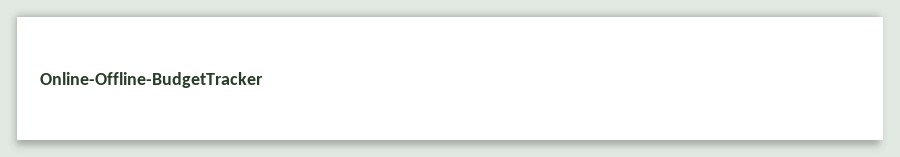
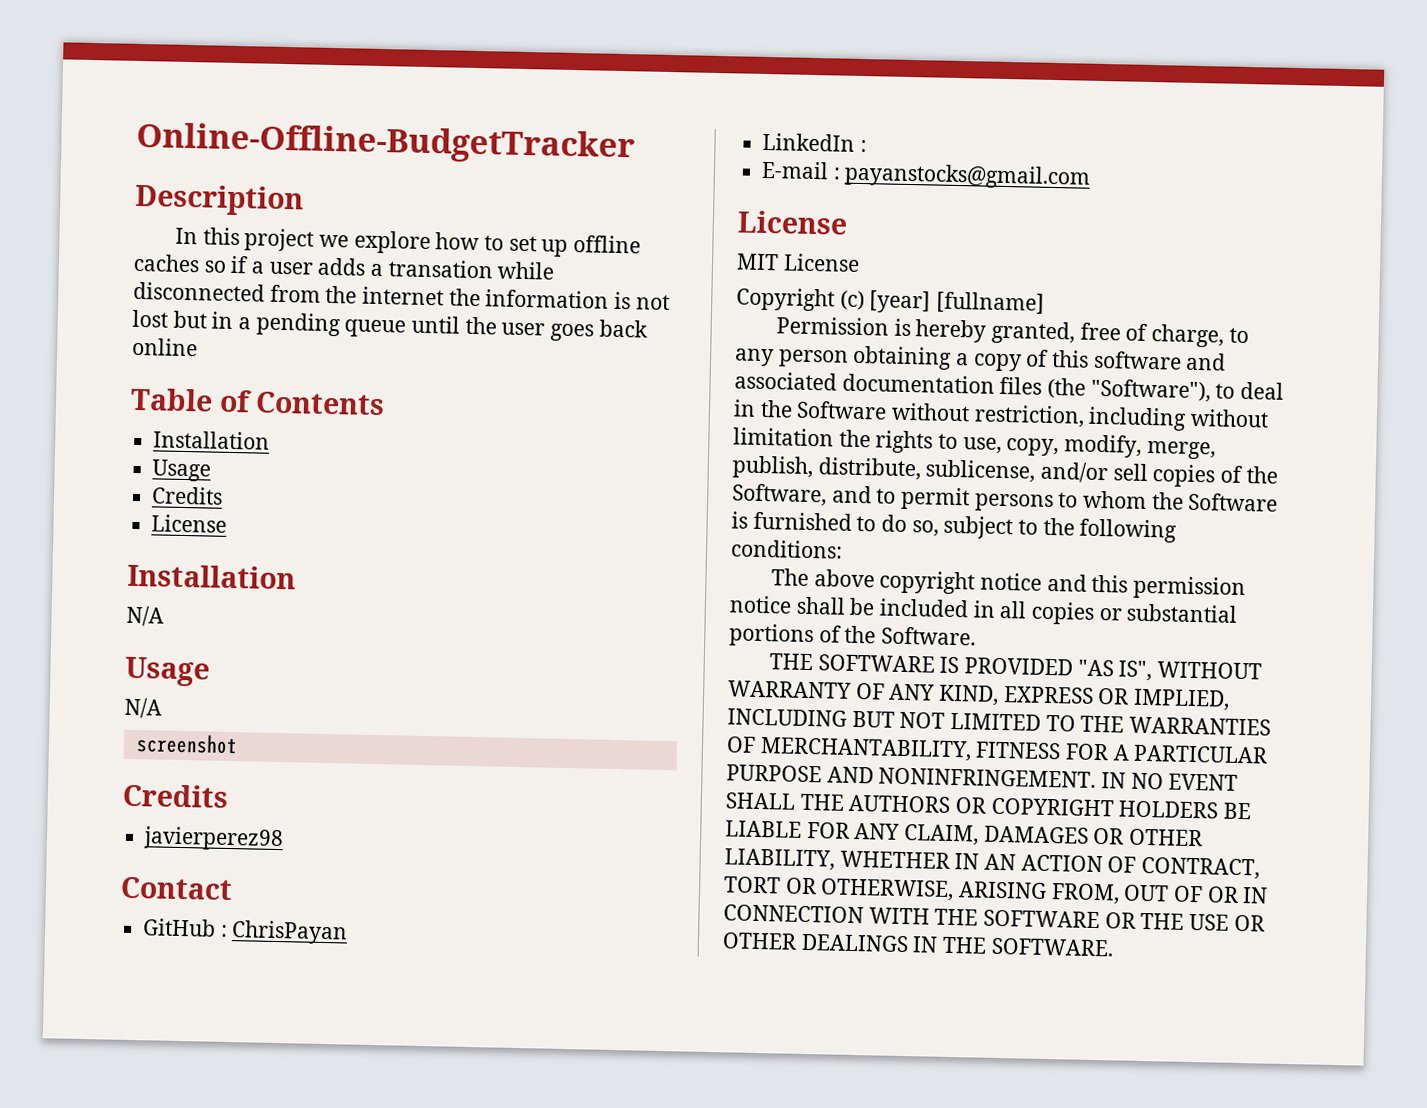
+ Description
+ In this project we explore how to set up offline caches so if a user adds a transation while disconnected from the internet the information is not lost but in a pending queue until the user goes back online
+ Table of Contents
+ Installation
+ Usage
+ Credits
+ License
+ Installation
+ N/A
+ Usage
+ N/A
+ screenshot
+ Credits
+ javierperez98
+ Contact
+ GitHub : ChrisPayan
+ LinkedIn :
+ E-mail : payanstocks@gmail.com
+ License
+ MIT License
+ Copyright (c) [year] [fullname]
+ Permission is hereby granted, free of charge, to any person obtaining a copy of this software and associated documentation files (the "Software"), to deal in the Software without restriction, including without limitation the rights to use, copy, modify, merge, publish, distribute, sublicense, and/or sell copies of the Software, and to permit persons to whom the Software is furnished to do so, subject to the following conditions:
+ The above copyright notice and this permission notice shall be included in all copies or substantial portions of the Software.
+ THE SOFTWARE IS PROVIDED "AS IS", WITHOUT WARRANTY OF ANY KIND, EXPRESS OR IMPLIED, INCLUDING BUT NOT LIMITED TO THE WARRANTIES OF MERCHANTABILITY, FITNESS FOR A PARTICULAR PURPOSE AND NONINFRINGEMENT. IN NO EVENT SHALL THE AUTHORS OR COPYRIGHT HOLDERS BE LIABLE FOR ANY CLAIM, DAMAGES OR OTHER LIABILITY, WHETHER IN AN ACTION OF CONTRACT, TORT OR OTHERWISE, ARISING FROM, OUT OF OR IN CONNECTION WITH THE SOFTWARE OR THE USE OR OTHER DEALINGS IN THE SOFTWARE.

